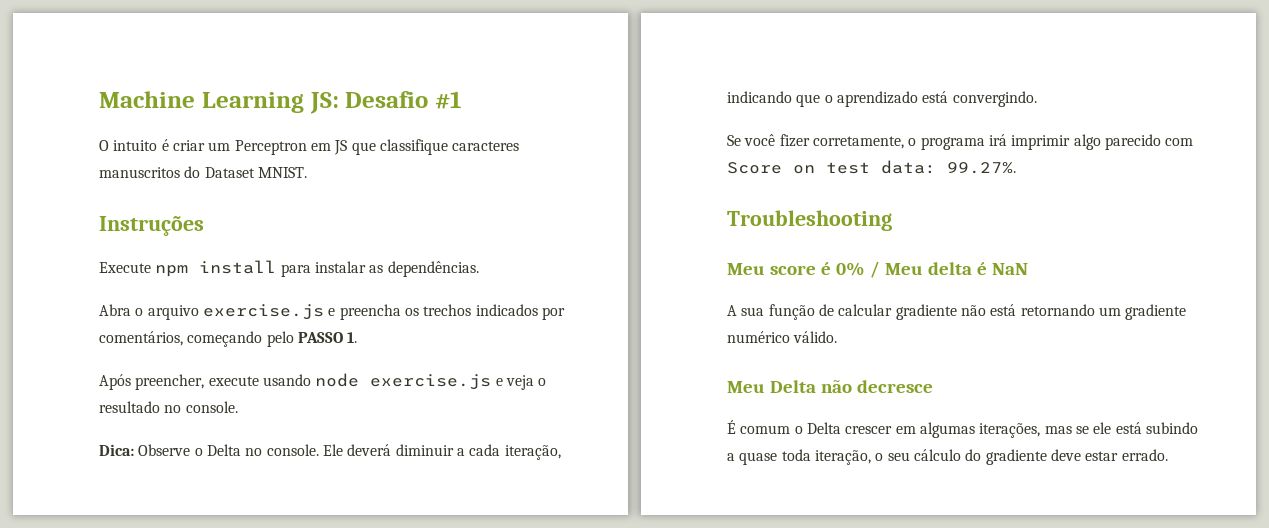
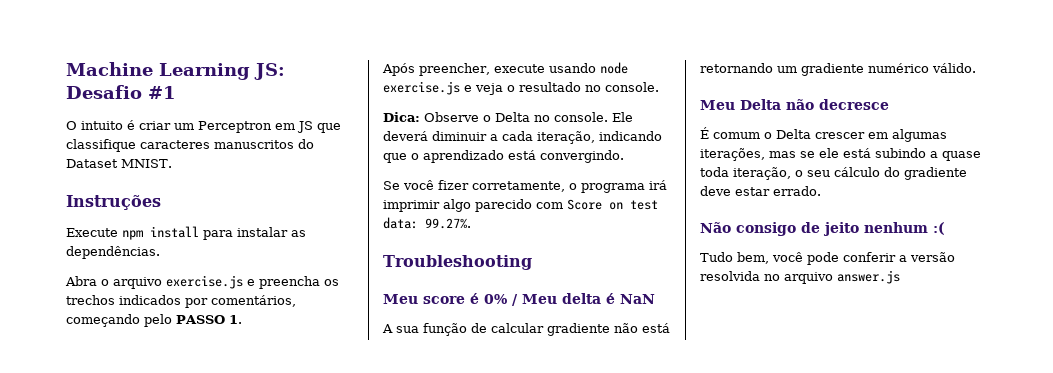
+ Não consigo de jeito nenhum :(
+ Tudo bem, você pode conferir a versão resolvida no arquivo answer.js

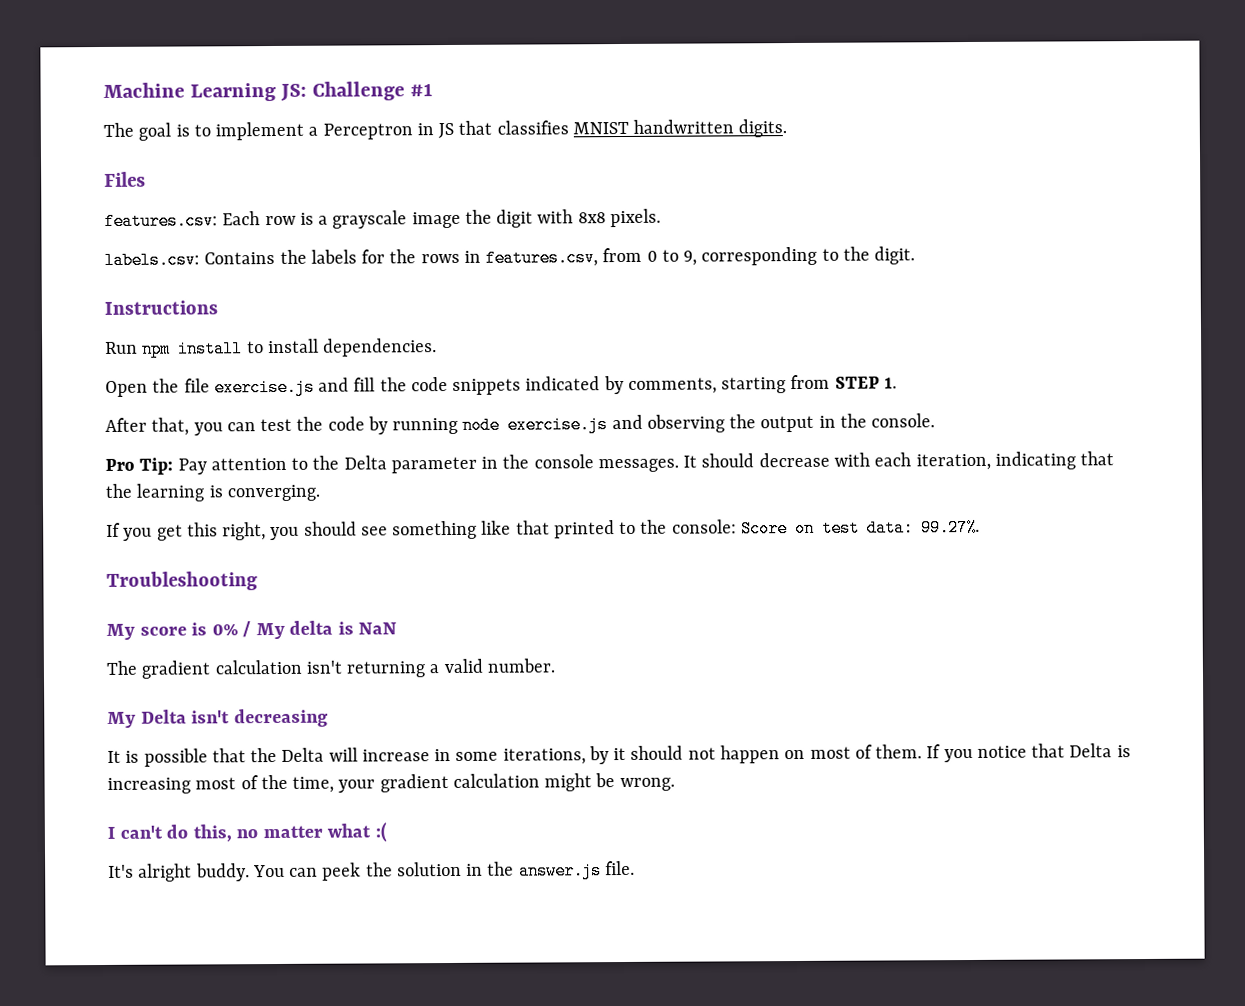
- Machine Learning JS: Desafio #1
+ Machine Learning JS: Challenge #1
- O intuito é criar um Perceptron em JS que classifique caracteres manuscritos do Dataset MNIST.
- Instruções
- Execute npm install para instalar as dependências.
- Abra o arquivo exercise.js e preencha os trechos indicados por comentários, começando pelo PASSO 1.
- Após preencher, execute usando node exercise.js e veja o resultado no console.
- Dica: Observe o Delta no console. Ele deverá diminuir a cada iteração, indicando que o aprendizado está convergindo.
- Se você fizer corretamente, o programa irá imprimir algo parecido com Score on test data: 99.27%.
+ The goal is to implement a Perceptron in JS that classifies MNIST handwritten digits.
+ Files
+ features.csv: Each row is a grayscale image the digit with 8x8 pixels.
+ labels.csv: Contains the labels for the rows in features.csv, from 0 to 9, corresponding to the digit.
+ Instructions
+ Run npm install to install dependencies.
+ Open the file exercise.js and fill the code snippets indicated by comments, starting from STEP 1.
+ After that, you can test the code by running node exercise.js and observing the output in the console.
+ Pro Tip: Pay attention to the Delta parameter in the console messages. It should decrease with each iteration, indicating that the learning is converging.
+ If you get this right, you should see something like that printed to the console: Score on test data: 99.27%.
- Meu score é 0% / Meu delta é NaN
- A sua função de calcular gradiente não está retornando um gradiente numérico válido.
- Meu Delta não decresce
- É comum o Delta crescer em algumas iterações, mas se ele está subindo a quase toda iteração, o seu cálculo do gradiente deve estar errado.
- Não consigo de jeito nenhum :(
- Tudo bem, você pode conferir a versão resolvida no arquivo answer.js
+ My score is 0% / My delta is NaN
+ The gradient calculation isn't returning a valid number.
+ My Delta isn't decreasing
+ It is possible that the Delta will increase in some iterations, by it should not happen on most of them. If you notice that Delta is increasing most of the time, your gradient calculation might be wrong.
+ I can't do this, no matter what :(
+ It's alright buddy. You can peek the solution in the answer.js file.

